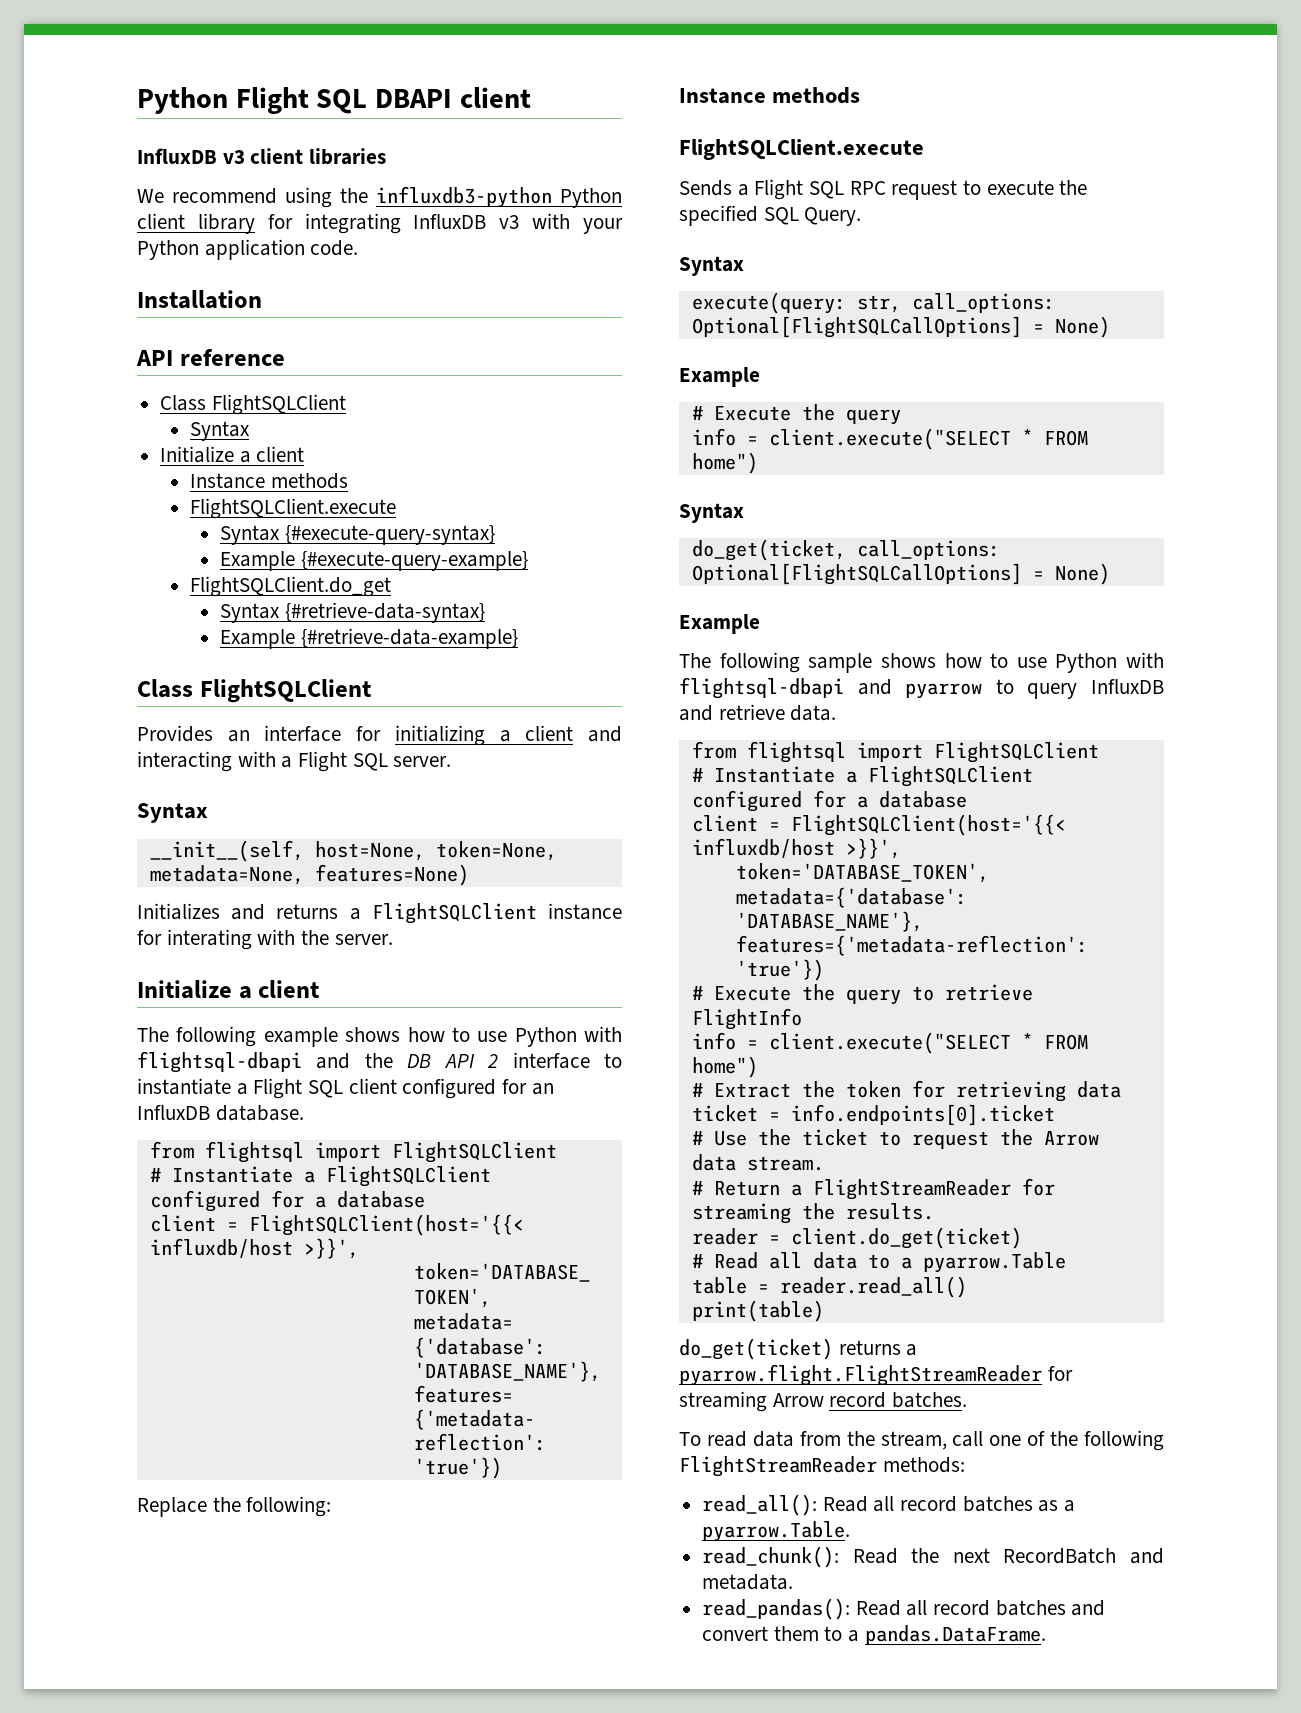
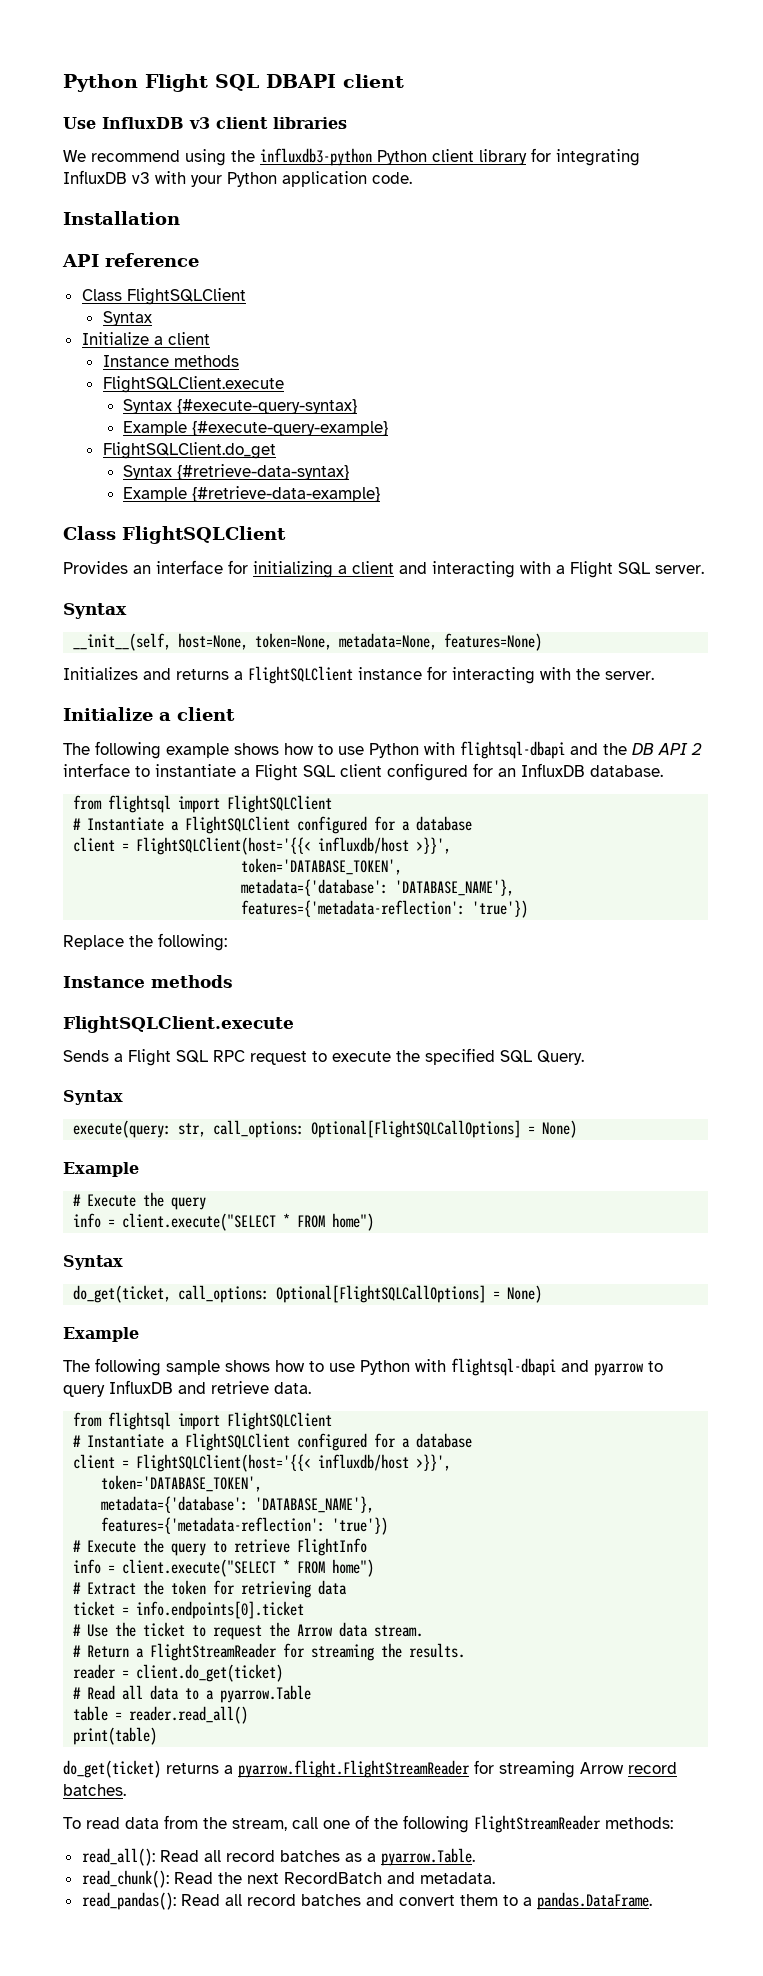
- InfluxDB v3 client libraries
+ Use InfluxDB v3 client libraries
- Initializes and returns a FlightSQLClient instance for interating with the server.
+ Initializes and returns a FlightSQLClient instance for interacting with the server.

